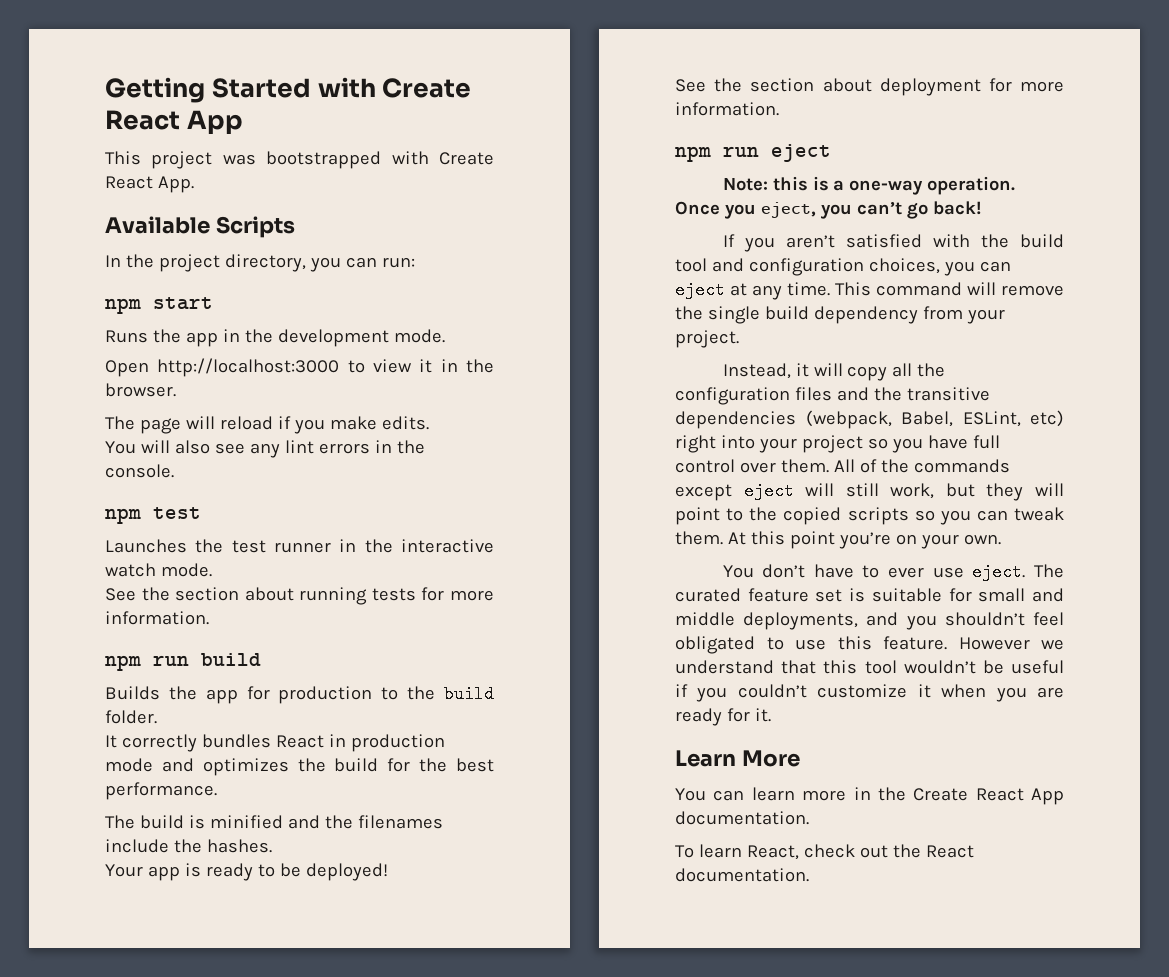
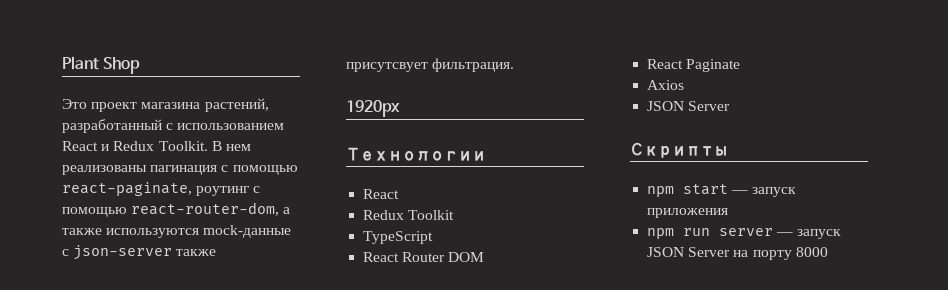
- Getting Started with Create React App
- This project was bootstrapped with Create React App.
- Available Scripts
- In the project directory, you can run:
- npm start
- Runs the app in the development mode.
- Open http://localhost:3000 to view it in the browser.
- The page will reload if you make edits.
- You will also see any lint errors in the console.
- npm test
- Launches the test runner in the interactive watch mode.
- See the section about running tests for more information.
- npm run build
- Builds the app for production to the build folder.
- It correctly bundles React in production mode and optimizes the build for the best performance.
- The build is minified and the filenames include the hashes.
- Your app is ready to be deployed!
- See the section about deployment for more information.
- npm run eject
- Note: this is a one-way operation. Once you eject, you can’t go back!
- If you aren’t satisfied with the build tool and configuration choices, you can eject at any time. This command will remove the single build dependency from your project.
- Instead, it will copy all the configuration files and the transitive dependencies (webpack, Babel, ESLint, etc) right into your project so you have full control over them. All of the commands except eject will still work, but they will point to the copied scripts so you can tweak them. At this point you’re on your own.
- You don’t have to ever use eject. The curated feature set is suitable for small and middle deployments, and you shouldn’t feel obligated to use this feature. However we understand that this tool wouldn’t be useful if you couldn’t customize it when you are ready for it.
- Learn More
- You can learn more in the Create React App documentation.
- To learn React, check out the React documentation.
+ Plant Shop
+ Это проект магазина растений, разработанный с использованием React и Redux Toolkit. В нем реализованы пагинация с помощью react-paginate, роутинг с помощью react-router-dom, а также используются mock-данные с json-server также присутсвует фильтрация.
+ 1920px
+ Технологии
+ React
+ Redux Toolkit
+ TypeScript
+ React Router DOM
+ React Paginate
+ Axios
+ JSON Server
+ Скрипты
+ npm start — запуск приложения
+ npm run server — запуск JSON Server на порту 8000

